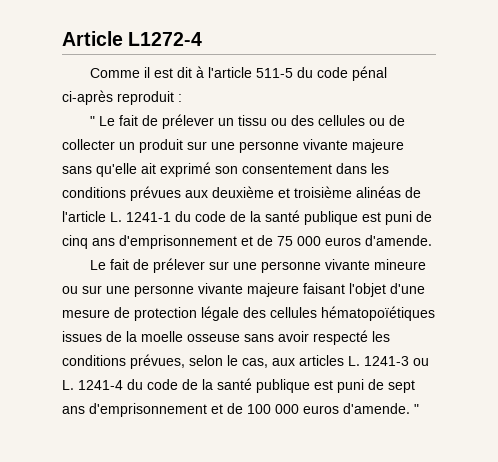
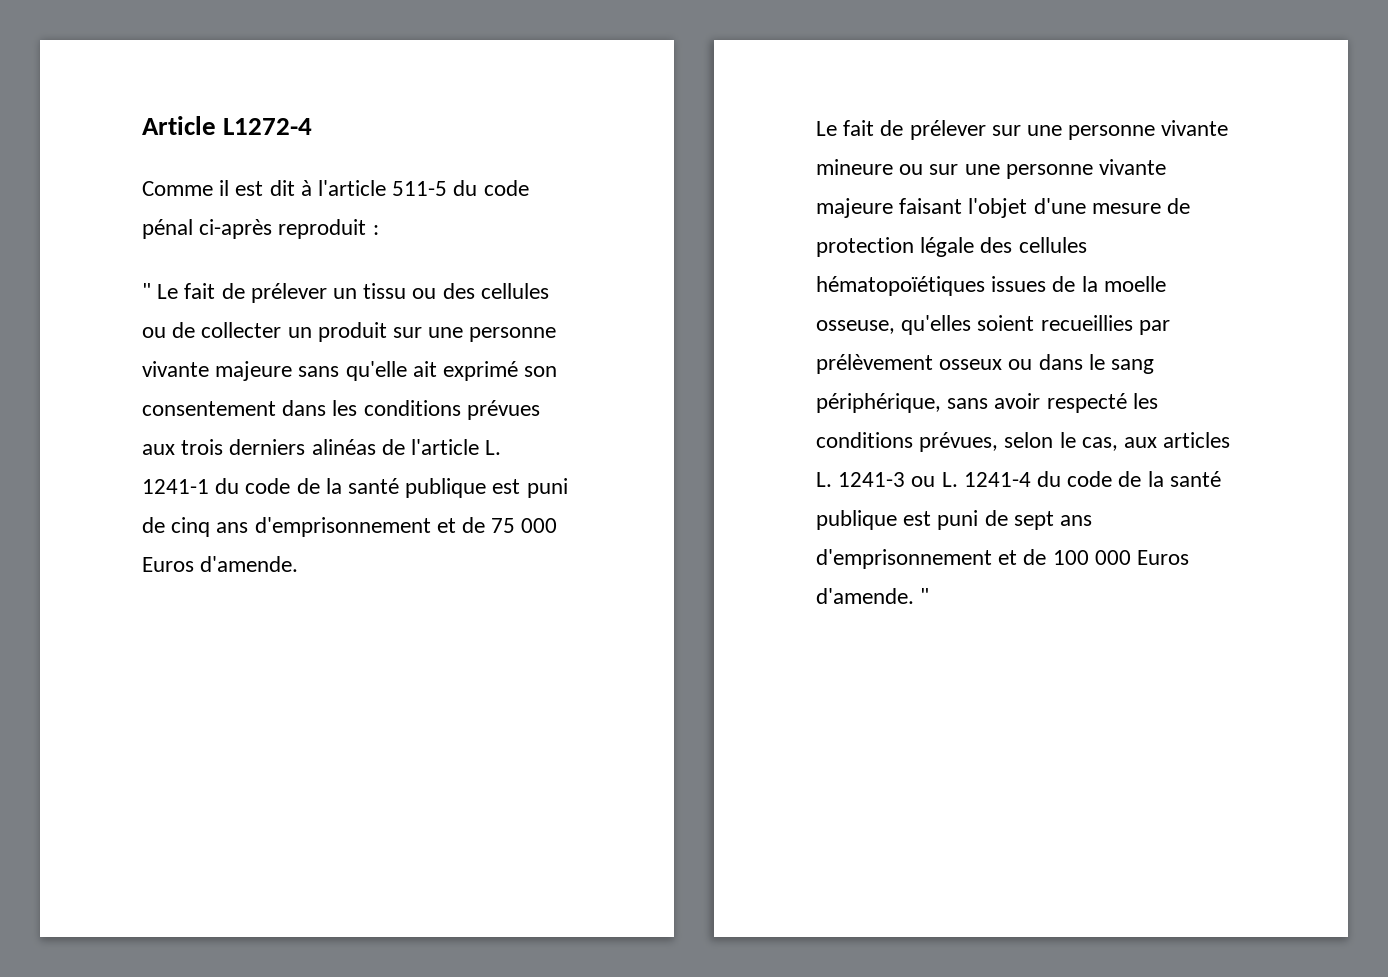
- " Le fait de prélever un tissu ou des cellules ou de collecter un produit sur une personne vivante majeure sans qu'elle ait exprimé son consentement dans les conditions prévues aux deuxième et troisième alinéas de l'article L. 1241-1 du code de la santé publique est puni de cinq ans d'emprisonnement et de 75 000 euros d'amende.
+ " Le fait de prélever un tissu ou des cellules ou de collecter un produit sur une personne vivante majeure sans qu'elle ait exprimé son consentement dans les conditions prévues aux trois derniers alinéas de l'article L. 1241-1 du code de la santé publique est puni de cinq ans d'emprisonnement et de 75 000 Euros d'amende.
- Le fait de prélever sur une personne vivante mineure ou sur une personne vivante majeure faisant l'objet d'une mesure de protection légale des cellules hématopoïétiques issues de la moelle osseuse sans avoir respecté les conditions prévues, selon le cas, aux articles L. 1241-3 ou L. 1241-4 du code de la santé publique est puni de sept ans d'emprisonnement et de 100 000 euros d'amende.
+ Le fait de prélever sur une personne vivante mineure ou sur une personne vivante majeure faisant l'objet d'une mesure de protection légale des cellules hématopoïétiques issues de la moelle osseuse, qu'elles soient recueillies par prélèvement osseux ou dans le sang périphérique, sans avoir respecté les conditions prévues, selon le cas, aux articles L. 1241-3 ou L. 1241-4 du code de la santé publique est puni de sept ans d'emprisonnement et de 100 000 Euros d'amende.

